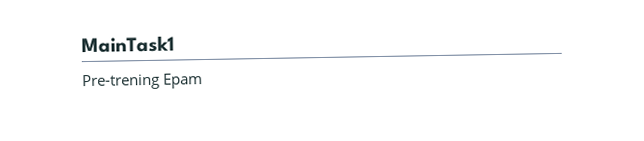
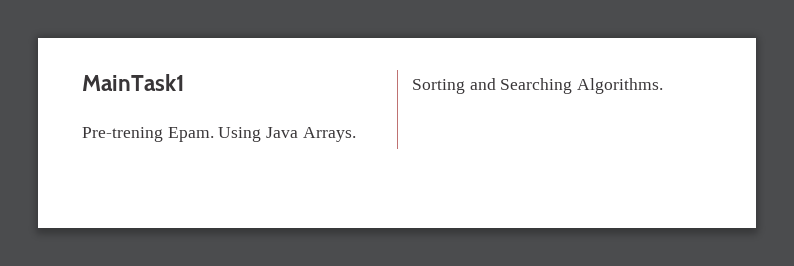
- Pre-trening Epam
+ Pre-trening Epam. Using Java Arrays. Sorting and Searching Algorithms.

